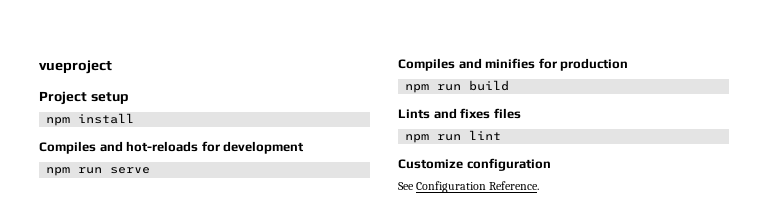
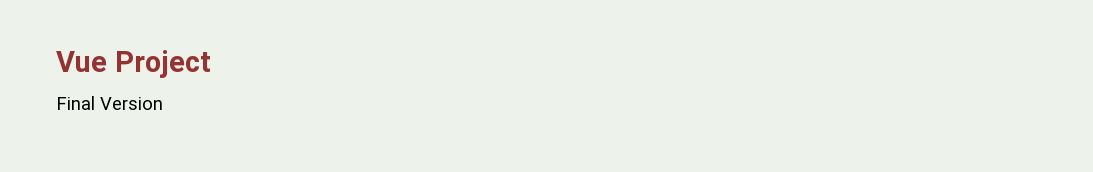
- vueproject
- Project setup
- npm install
- Compiles and hot-reloads for development
- npm run serve
- Compiles and minifies for production
- npm run build
- Lints and fixes files
- npm run lint
- Customize configuration
- See Configuration Reference.
+ Vue Project
+ Final Version

